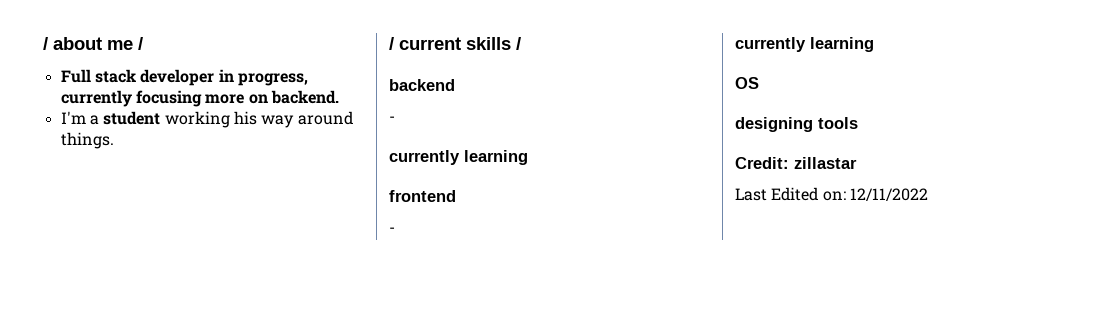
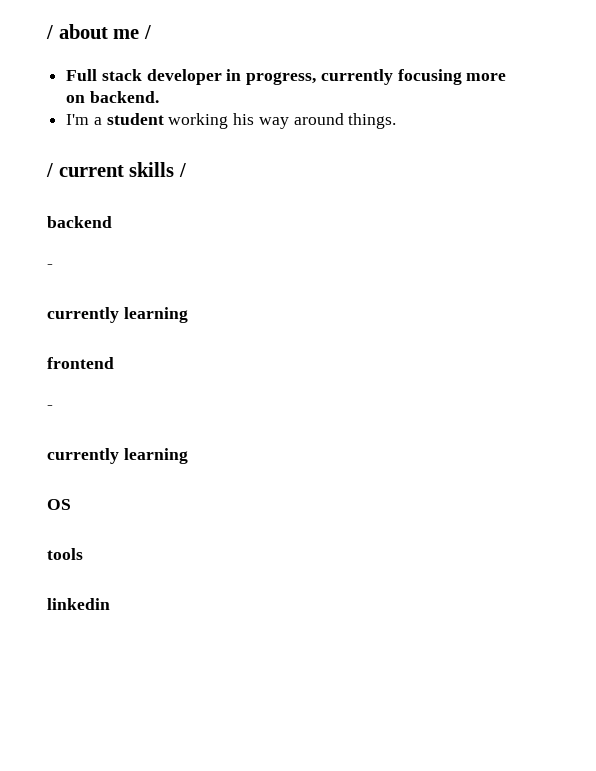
- designing tools
+ tools
- Credit: zillastar
- Last Edited on: 12/11/2022
+ linkedin

